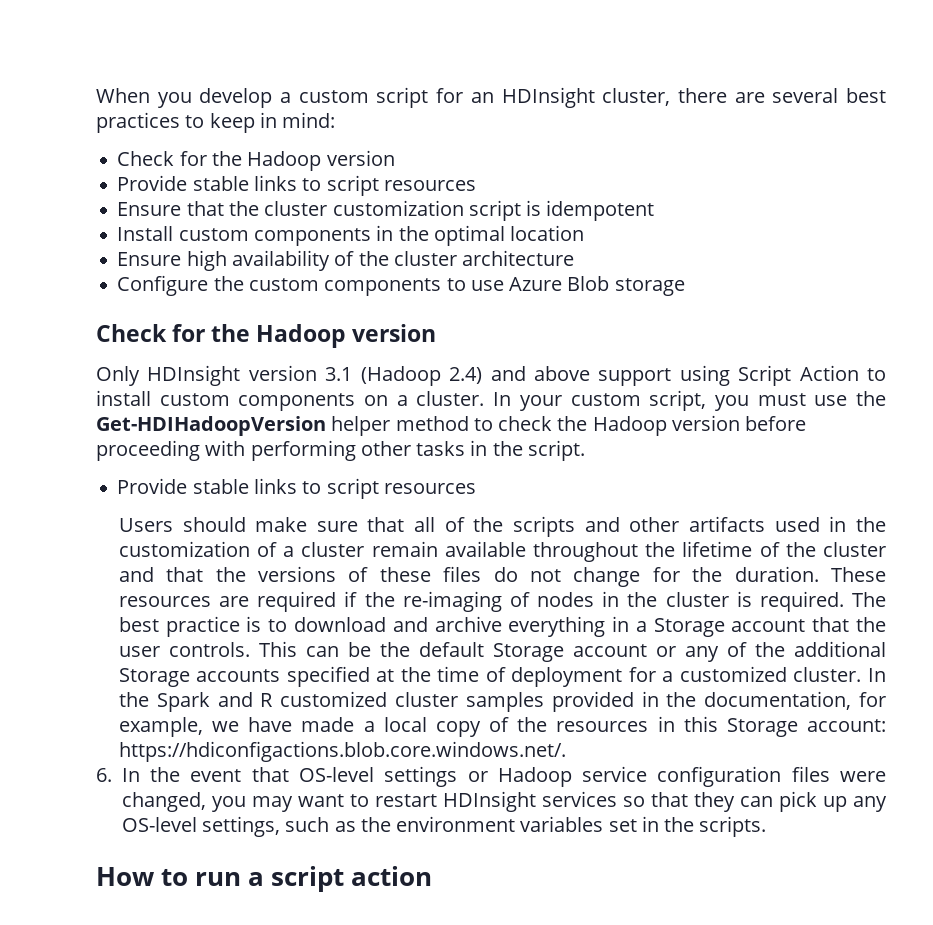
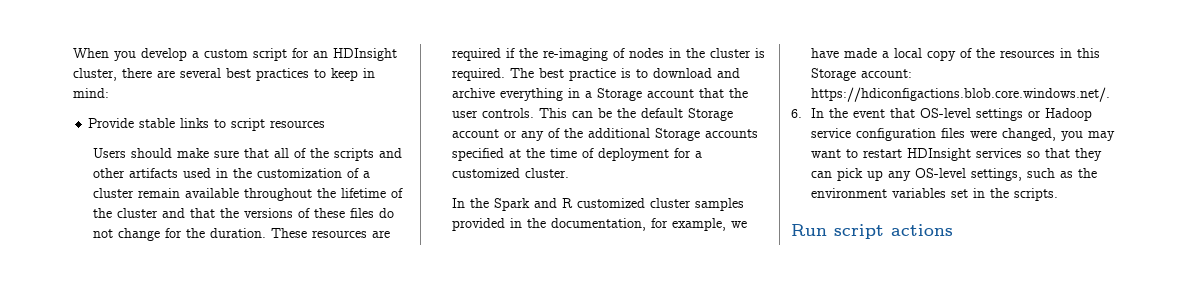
  When you develop a custom script for an HDInsight cluster, there are several best practices to keep in mind:
- Check for the Hadoop version
- Provide stable links to script resources
- Ensure that the cluster customization script is idempotent
- Install custom components in the optimal location
- Ensure high availability of the cluster architecture
- Configure the custom components to use Azure Blob storage
- Check for the Hadoop version
- Only HDInsight version 3.1 (Hadoop 2.4) and above support using Script Action to install custom components on a cluster. In your custom script, you must use the Get-HDIHadoopVersion helper method to check the Hadoop version before proceeding with performing other tasks in the script.
- This can be the default Storage account or any of the additional Storage accounts specified at the time of deployment for a customized cluster. In the Spark and R customized cluster samples provided in the documentation, for example, we have made a local copy of the resources in this Storage account: https://hdiconfigactions.blob.core.windows.net/.
+ This can be the default Storage account or any of the additional Storage accounts specified at the time of deployment for a customized cluster.
+ In the Spark and R customized cluster samples provided in the documentation, for example, we have made a local copy of the resources in this Storage account: https://hdiconfigactions.blob.core.windows.net/.
- How to run a script action
+ Run script actions

